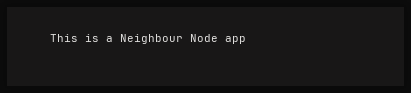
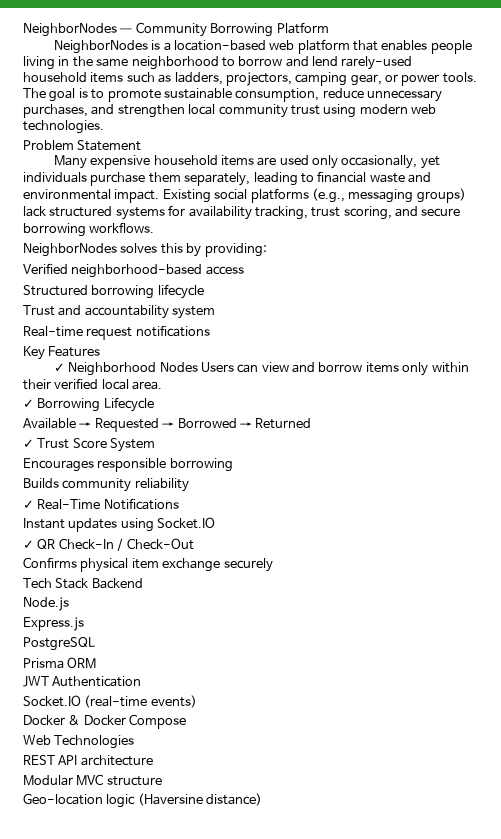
- This is a Neighbour Node app
+ NeighborNodes — Community Borrowing Platform
+ NeighborNodes is a location-based web platform that enables people living in the same neighborhood to borrow and lend rarely-used household items such as ladders, projectors, camping gear, or power tools. The goal is to promote sustainable consumption, reduce unnecessary purchases, and strengthen local community trust using modern web technologies.
+ Problem Statement
+ Many expensive household items are used only occasionally, yet individuals purchase them separately, leading to financial waste and environmental impact. Existing social platforms (e.g., messaging groups) lack structured systems for availability tracking, trust scoring, and secure borrowing workflows.
+ NeighborNodes solves this by providing:
+ Verified neighborhood-based access
+ Structured borrowing lifecycle
+ Trust and accountability system
+ Real-time request notifications
+ Key Features
+ ✓ Neighborhood Nodes Users can view and borrow items only within their verified local area.
+ ✓ Borrowing Lifecycle
+ Available → Requested → Borrowed → Returned
+ ✓ Trust Score System
+ Encourages responsible borrowing
+ Builds community reliability
+ ✓ Real-Time Notifications
+ Instant updates using Socket.IO
+ ✓ QR Check-In / Check-Out
+ Confirms physical item exchange securely
+ Tech Stack Backend
+ Node.js
+ Express.js
+ PostgreSQL
+ Prisma ORM
+ JWT Authentication
+ Socket.IO (real-time events)
+ Docker & Docker Compose
+ Web Technologies
+ REST API architecture
+ Modular MVC structure
+ Geo-location logic (Haversine distance)

